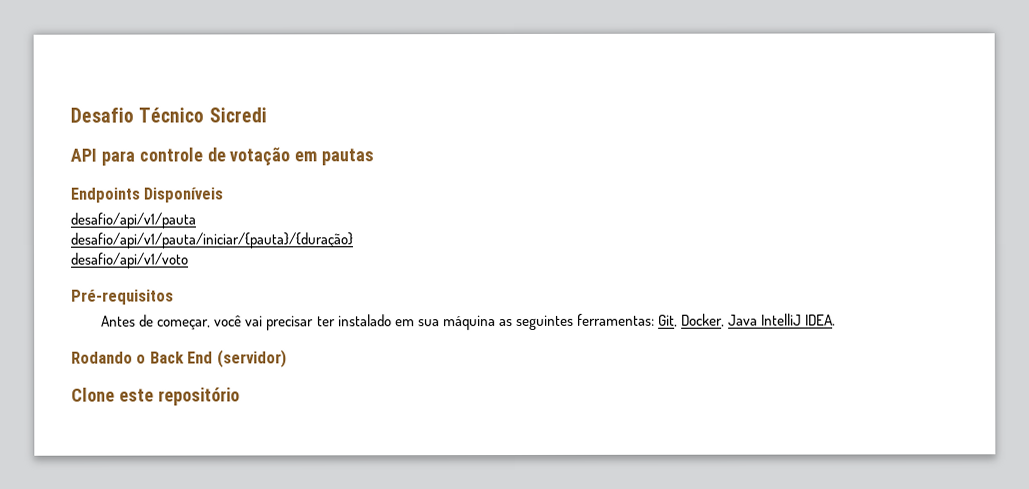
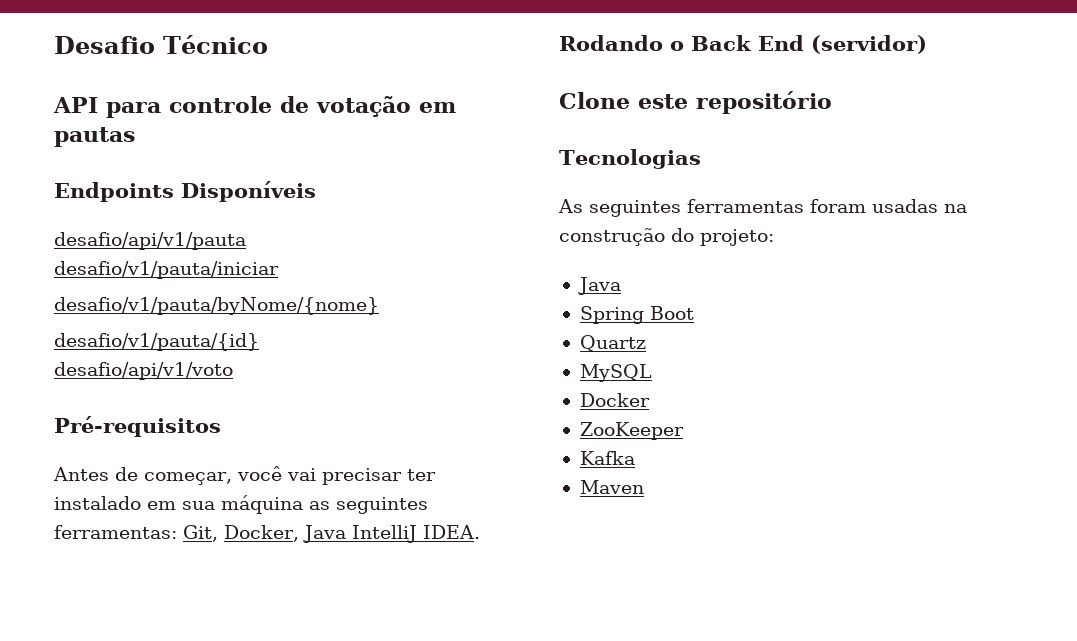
- Desafio Técnico Sicredi
+ Desafio Técnico
- desafio/api/v1/pauta/iniciar/{pauta}/{duração}
+ desafio/v1/pauta/iniciar
+ desafio/v1/pauta/byNome/{nome}
+ desafio/v1/pauta/{id}
+ Tecnologias
+ As seguintes ferramentas foram usadas na construção do projeto:
+ Java
+ Spring Boot
+ Quartz
+ MySQL
+ Docker
+ ZooKeeper
+ Kafka
+ Maven

